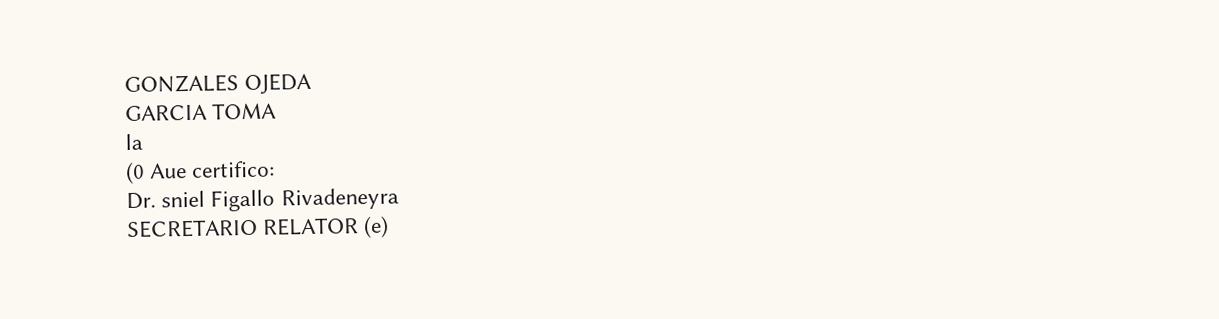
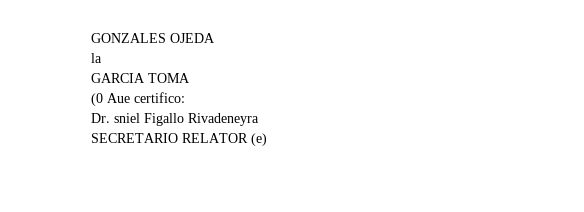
+ la
- la

